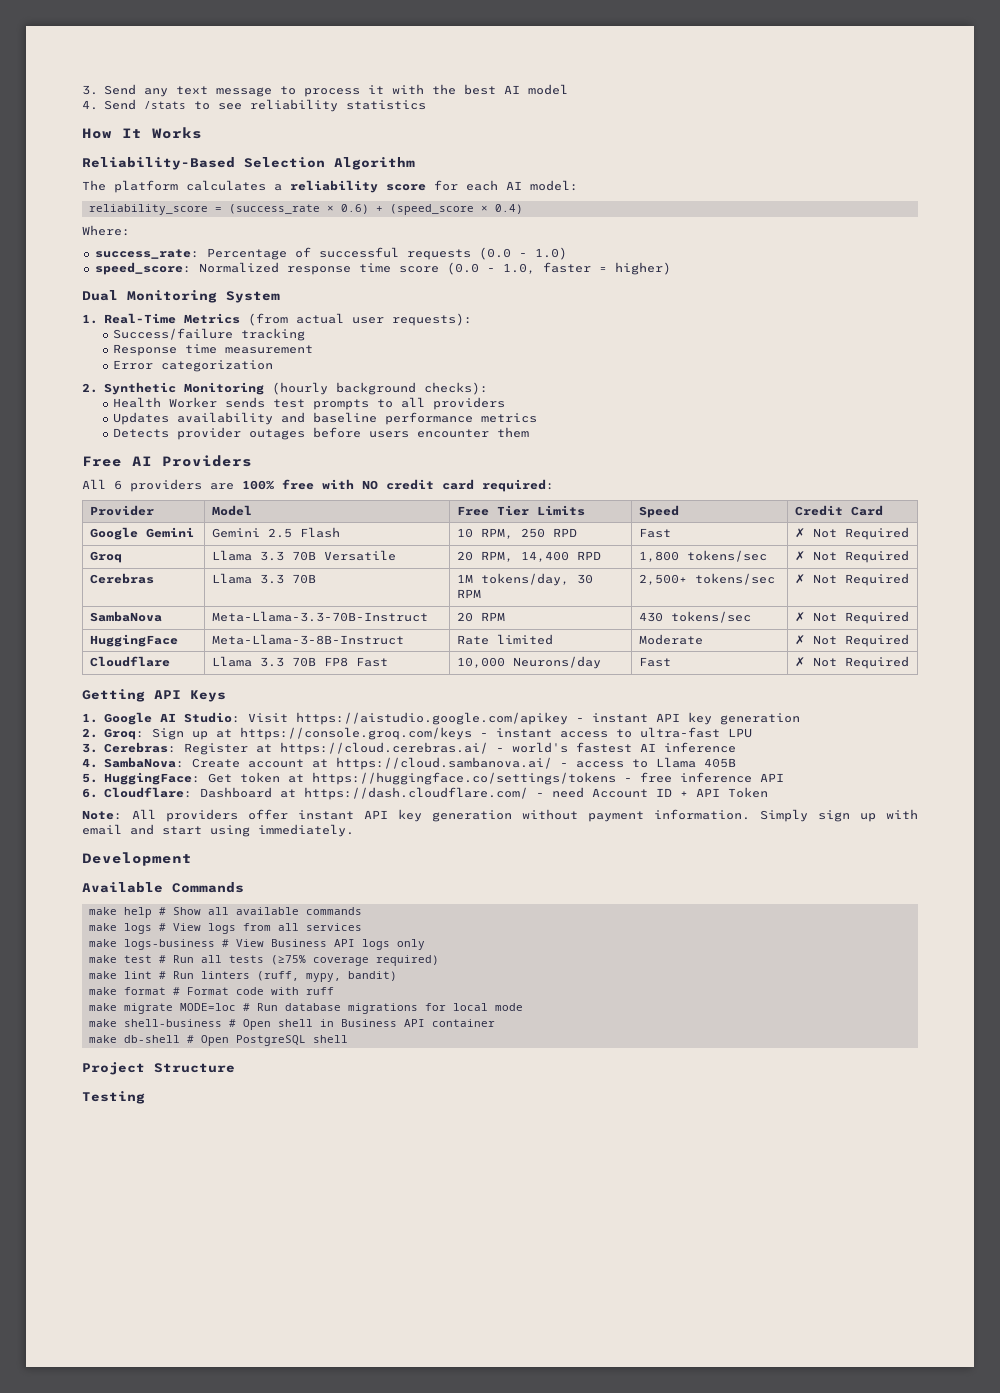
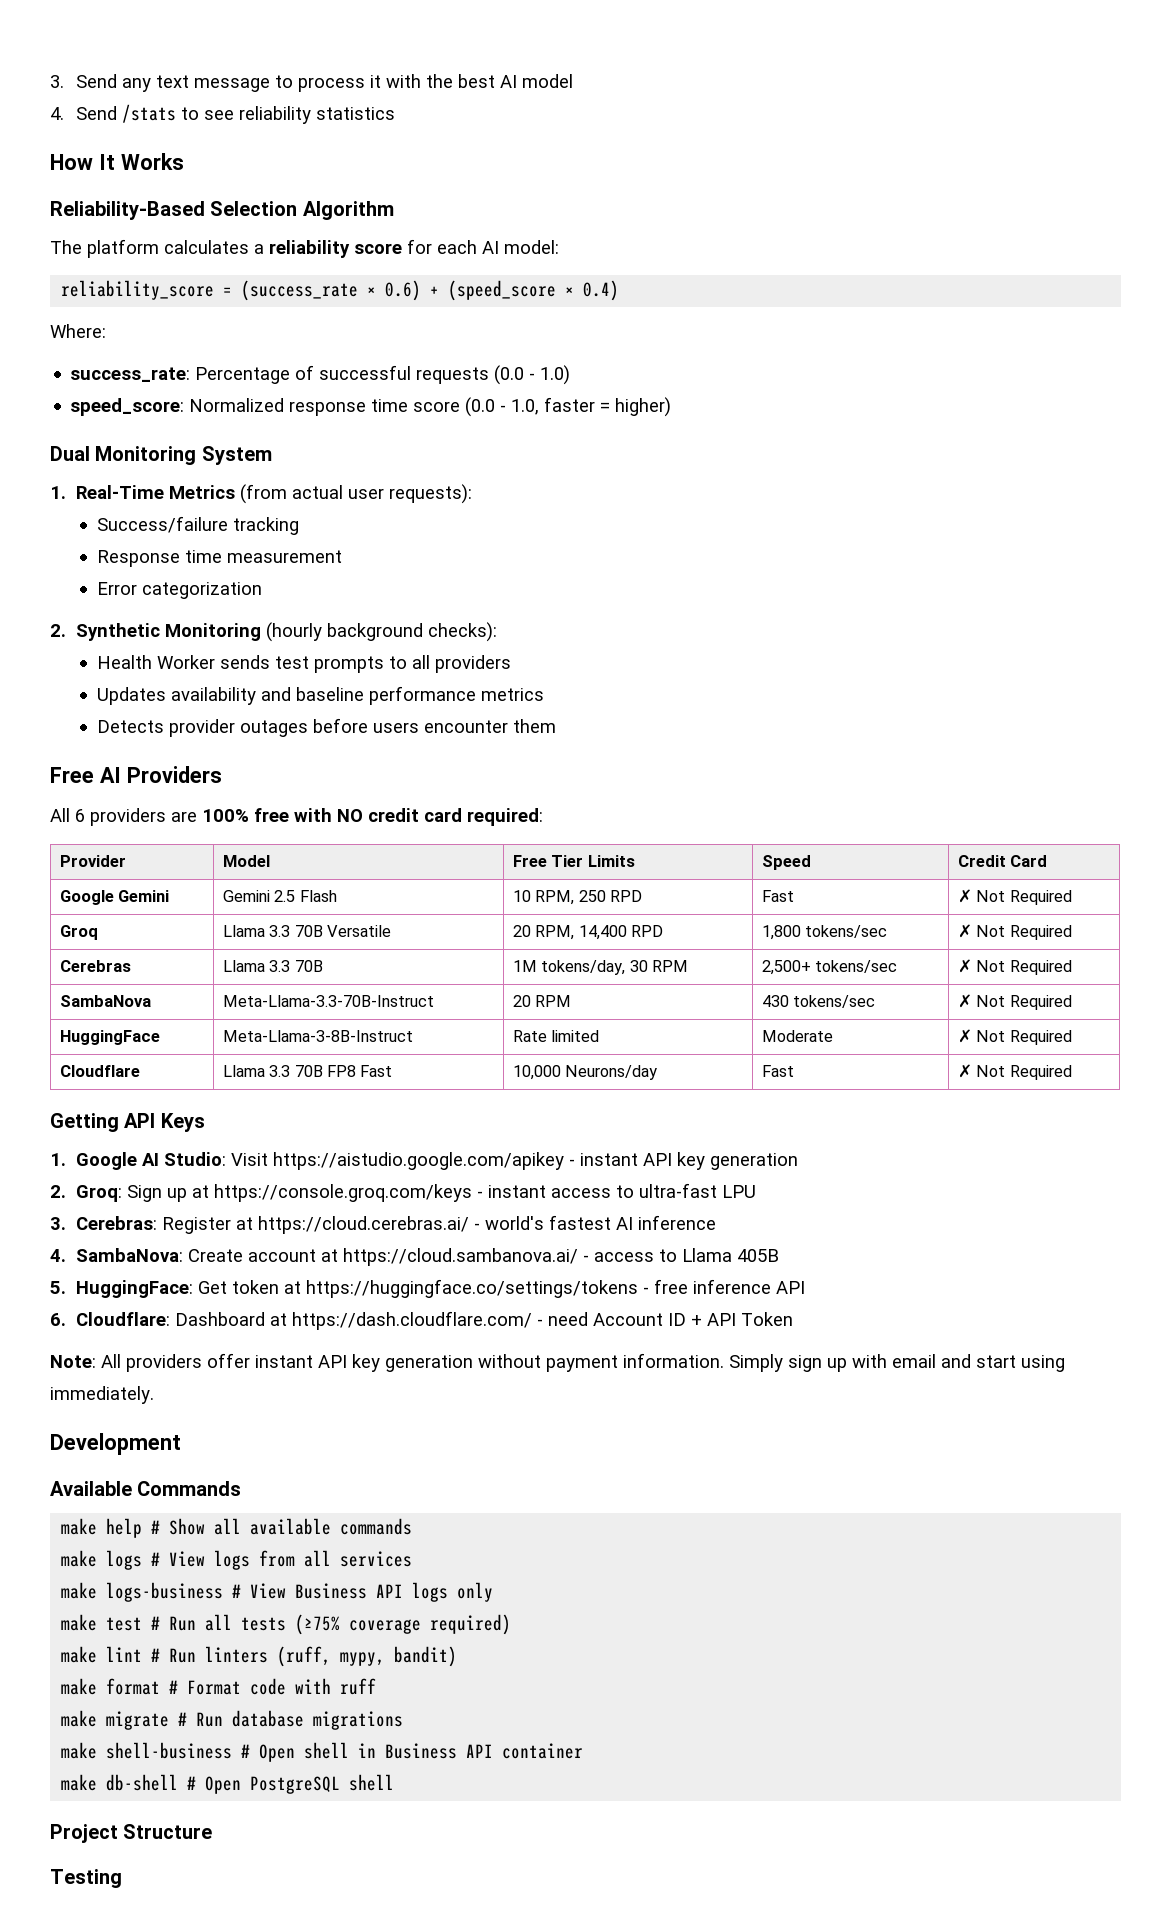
- make migrate MODE=loc # Run database migrations for local mode
+ make migrate # Run database migrations

